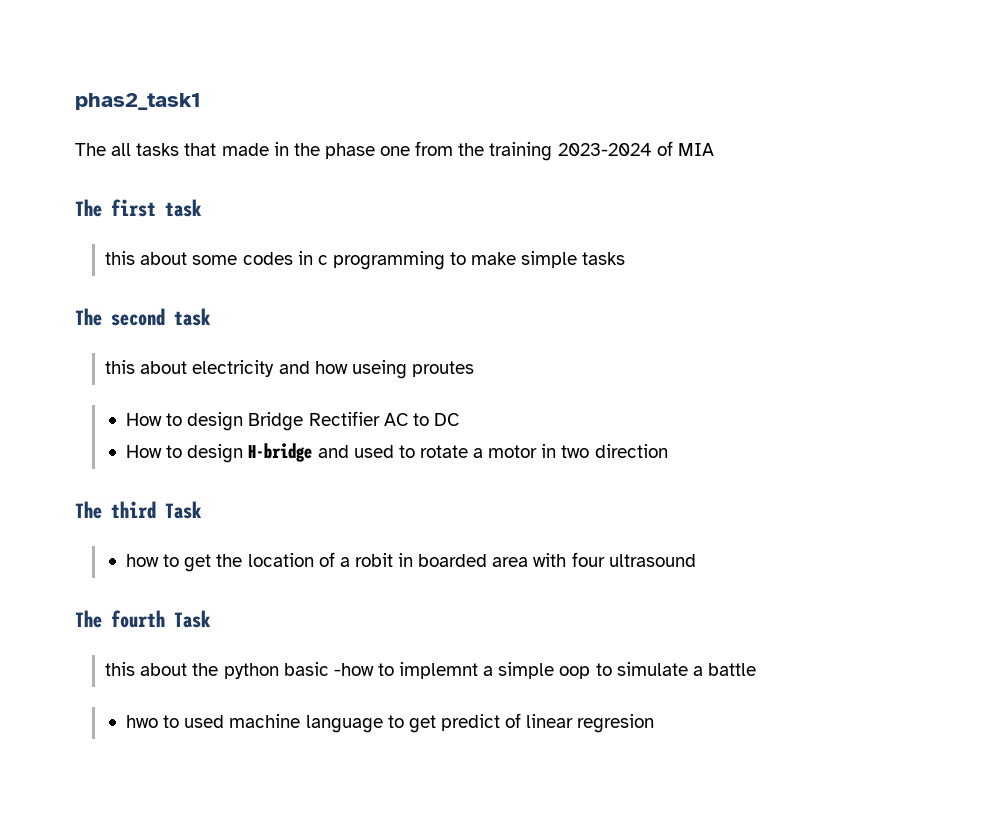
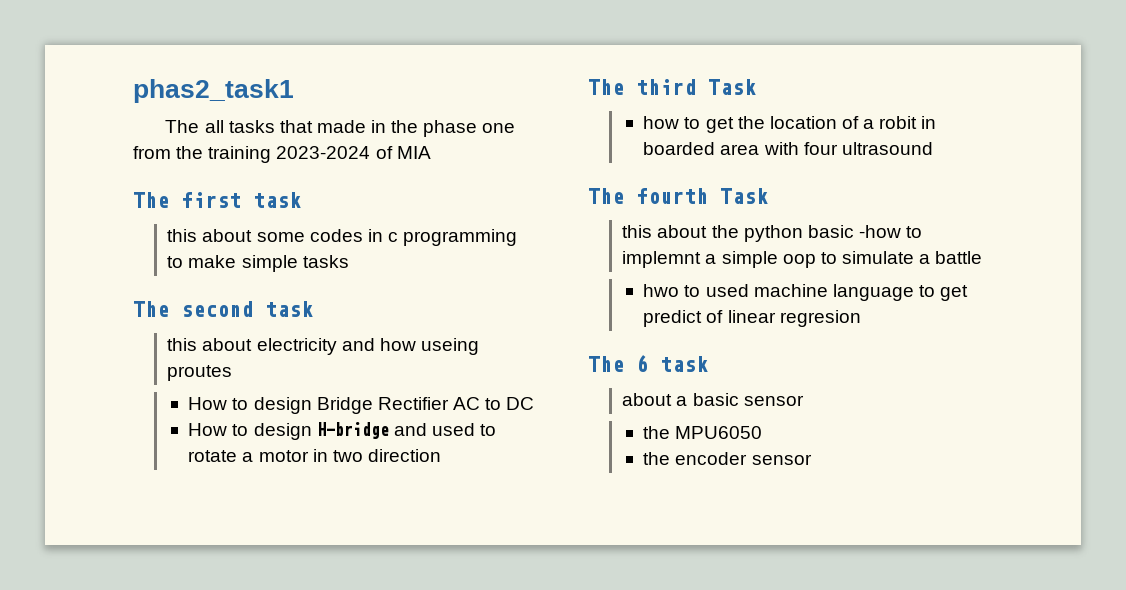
+ The 6 task
+ about a basic sensor
+ the MPU6050
+ the encoder sensor

